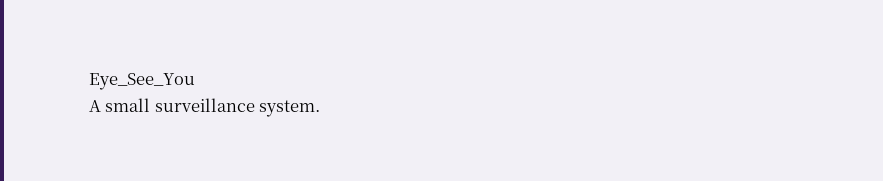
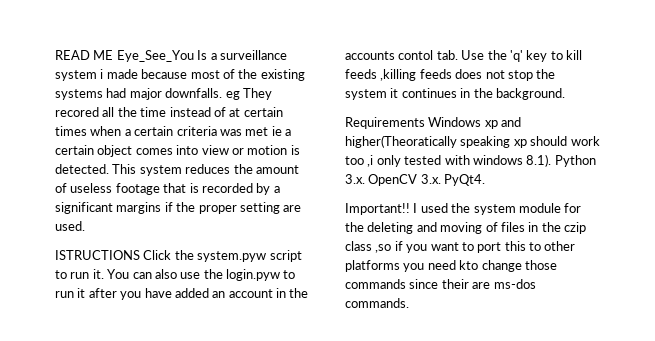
- Eye_See_You
- A small surveillance system.
+ READ ME Eye_See_You Is a surveillance system i made because most of the existing systems had major downfalls. eg They recored all the time instead of at certain times when a certain criteria was met ie a certain object comes into view or motion is detected. This system reduces the amount of useless footage that is recorded by a significant margins if the proper setting are used.
+ ISTRUCTIONS Click the system.pyw script to run it. You can also use the login.pyw to run it after you have added an account in the accounts contol tab. Use the 'q' key to kill feeds ,killing feeds does not stop the system it continues in the background.
+ Requirements Windows xp and higher(Theoratically speaking xp should work too ,i only tested with windows 8.1). Python 3.x. OpenCV 3.x. PyQt4.
+ Important!! I used the system module for the deleting and moving of files in the czip class ,so if you want to port this to other platforms you need kto change those commands since their are ms-dos commands.

